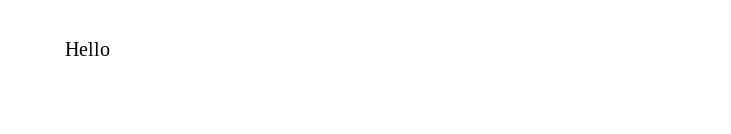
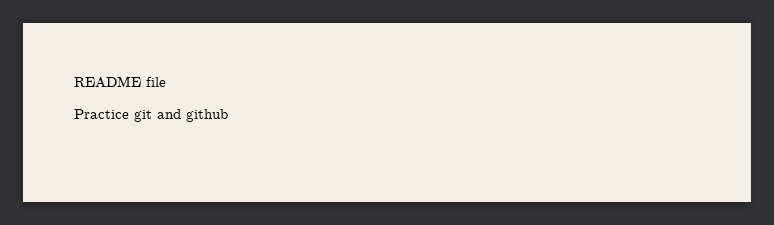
- Hello
+ README file
+ Practice git and github

